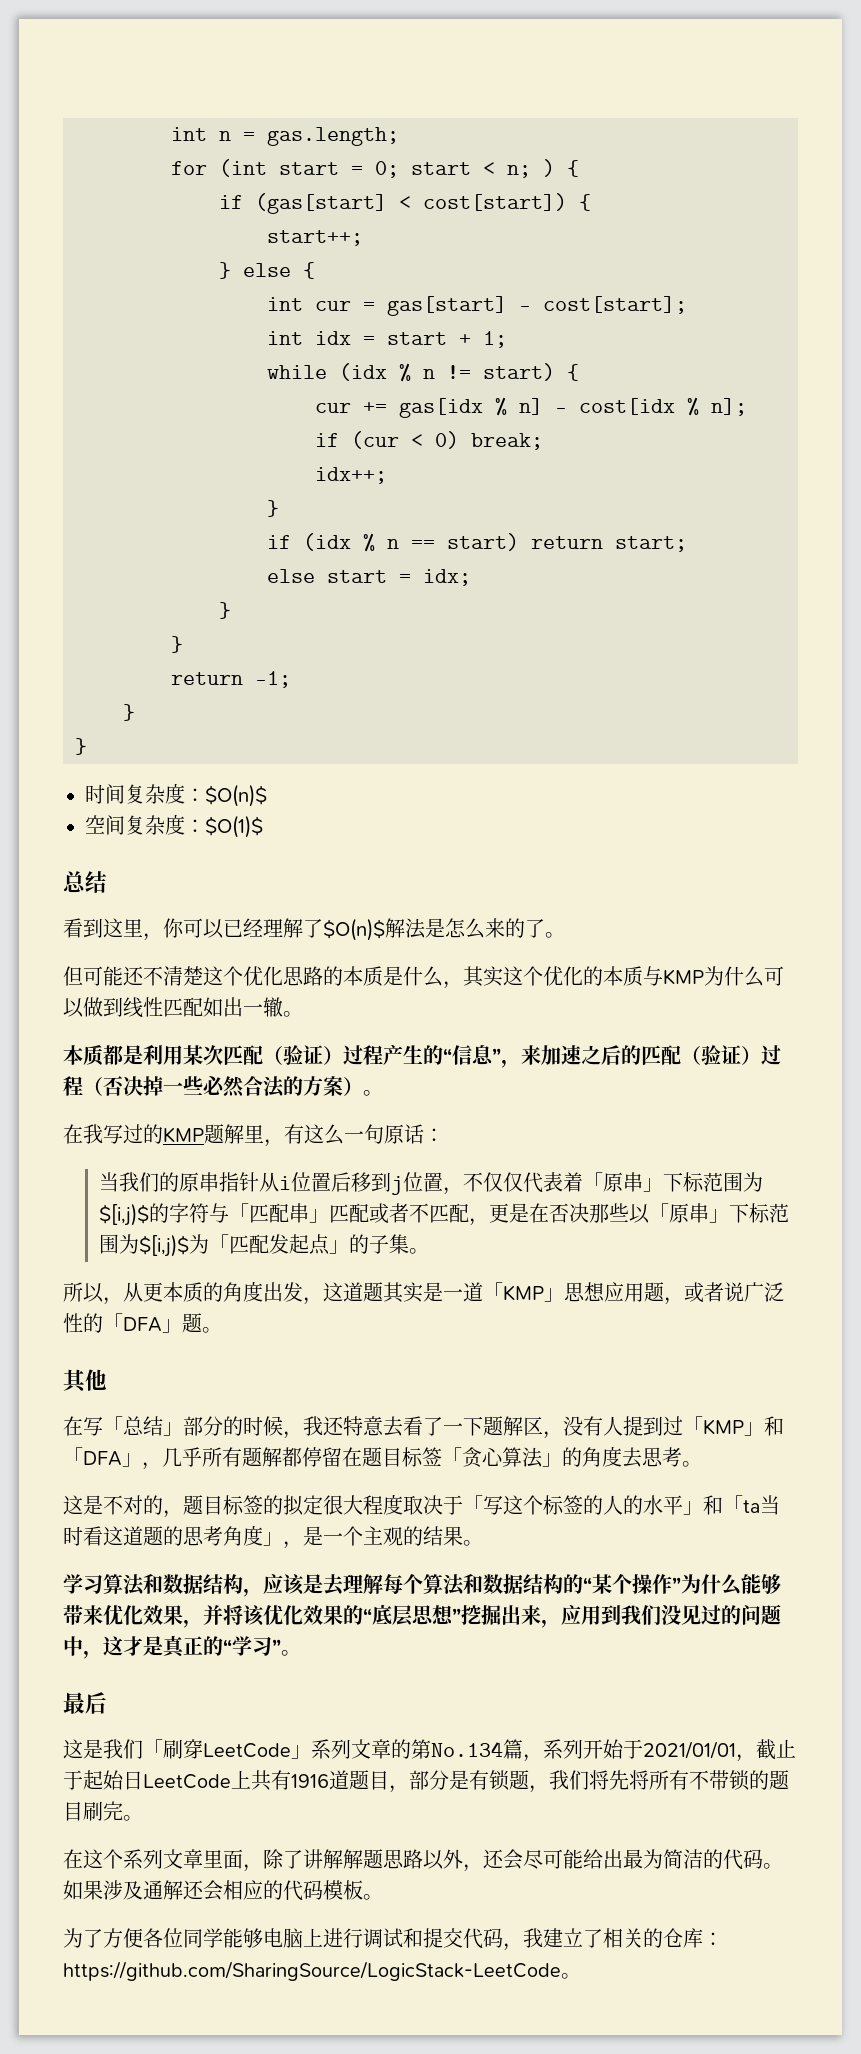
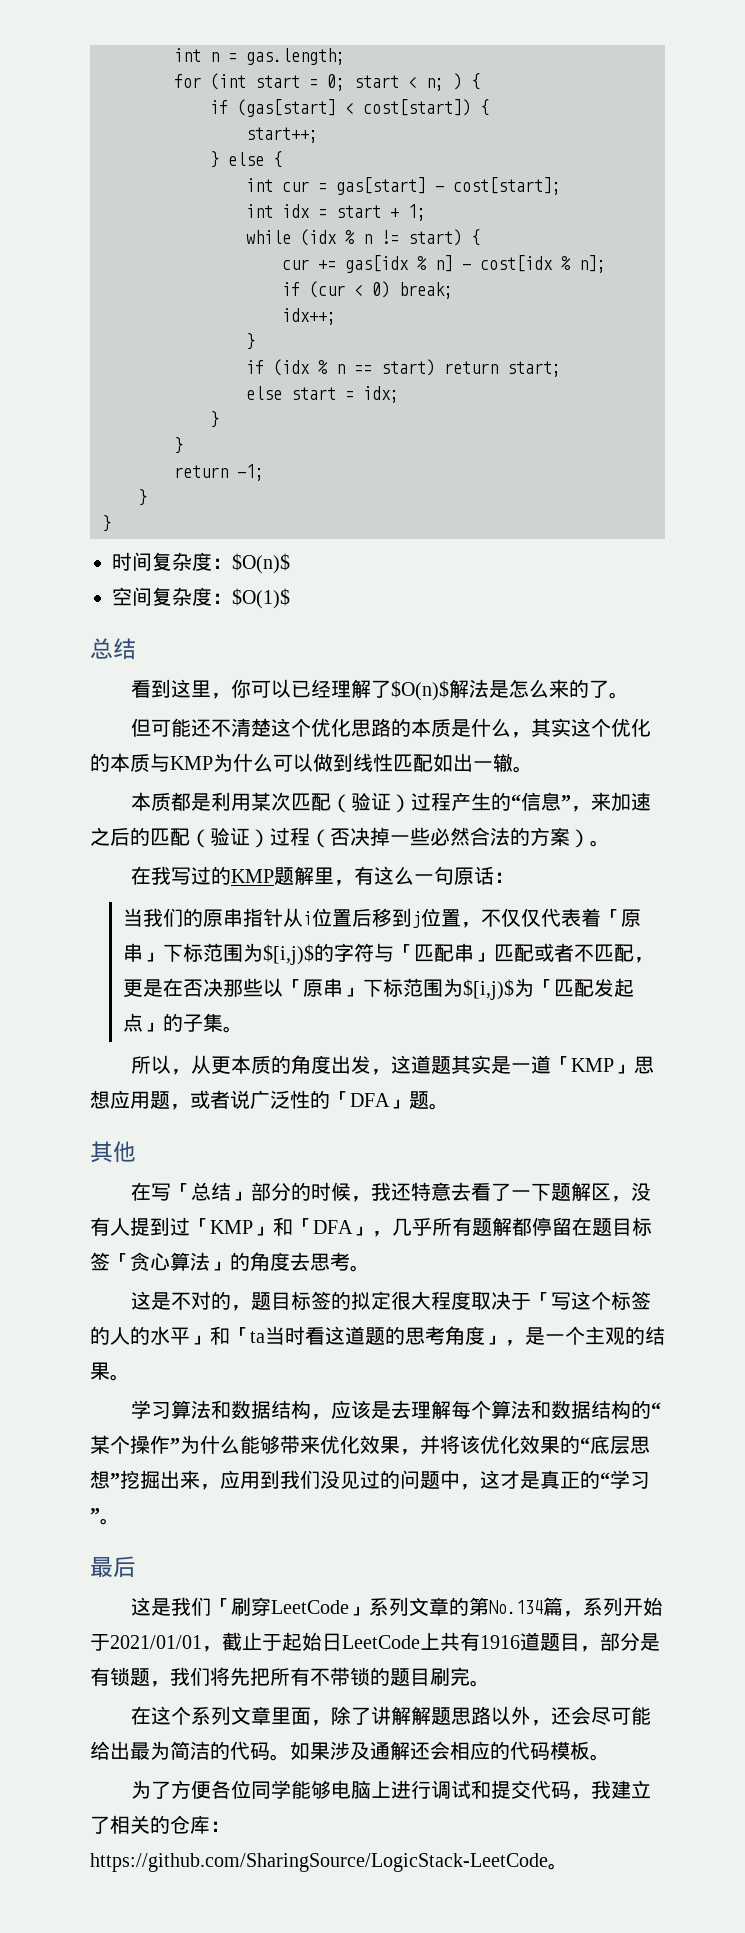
- 这是我们「刷穿LeetCode」系列文章的第No.134篇，系列开始于2021/01/01，截止于起始日LeetCode上共有1916道题目，部分是有锁题，我们将先将所有不带锁的题目刷完。
+ 这是我们「刷穿LeetCode」系列文章的第No.134篇，系列开始于2021/01/01，截止于起始日LeetCode上共有1916道题目，部分是有锁题，我们将先把所有不带锁的题目刷完。

